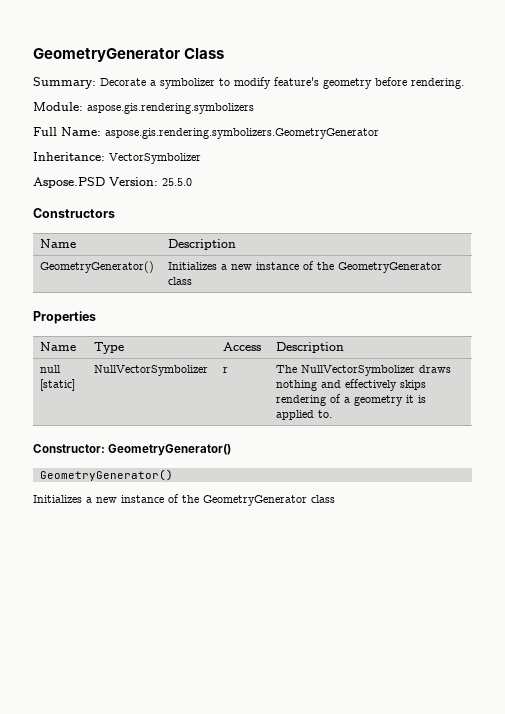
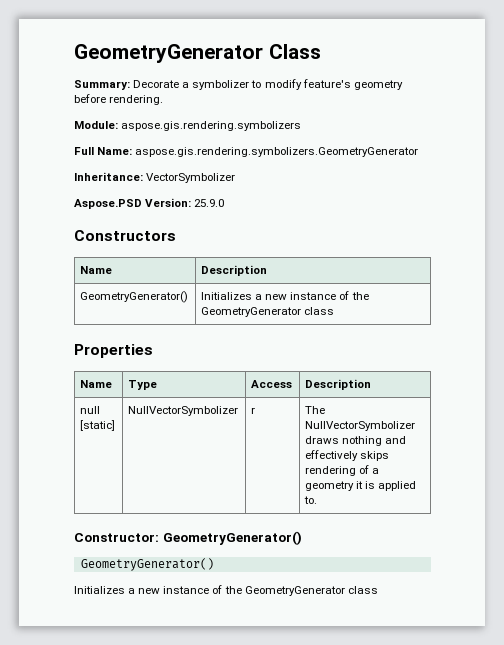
- Aspose.PSD Version: 25.5.0
+ Aspose.PSD Version: 25.9.0

